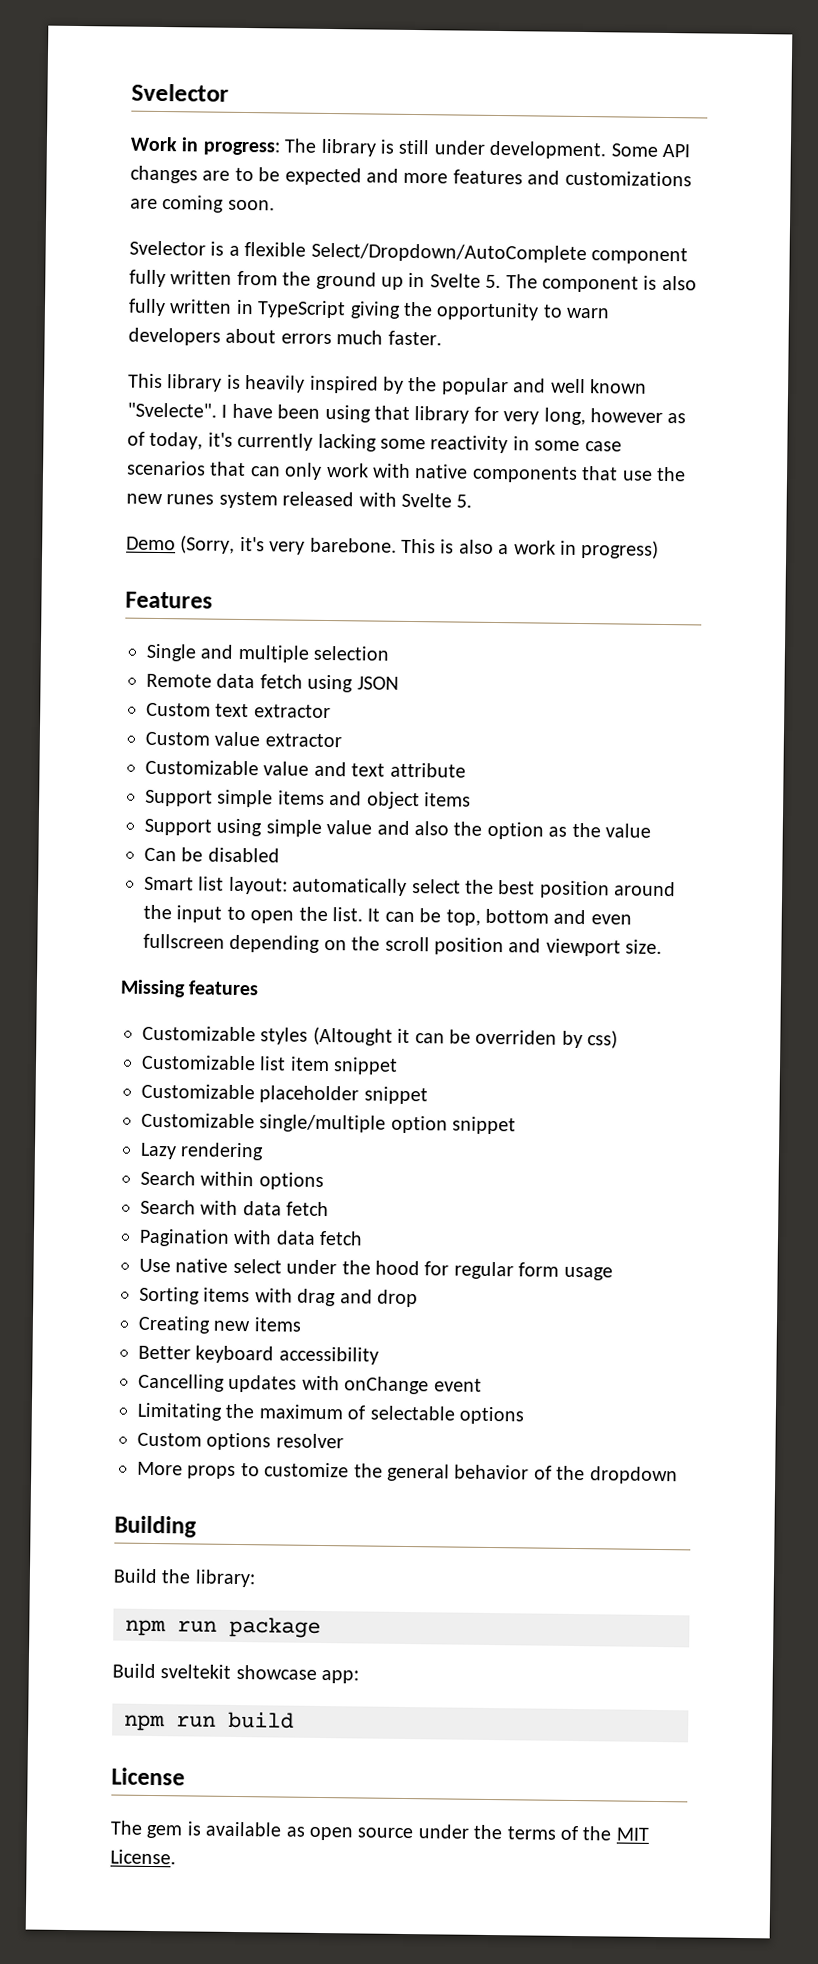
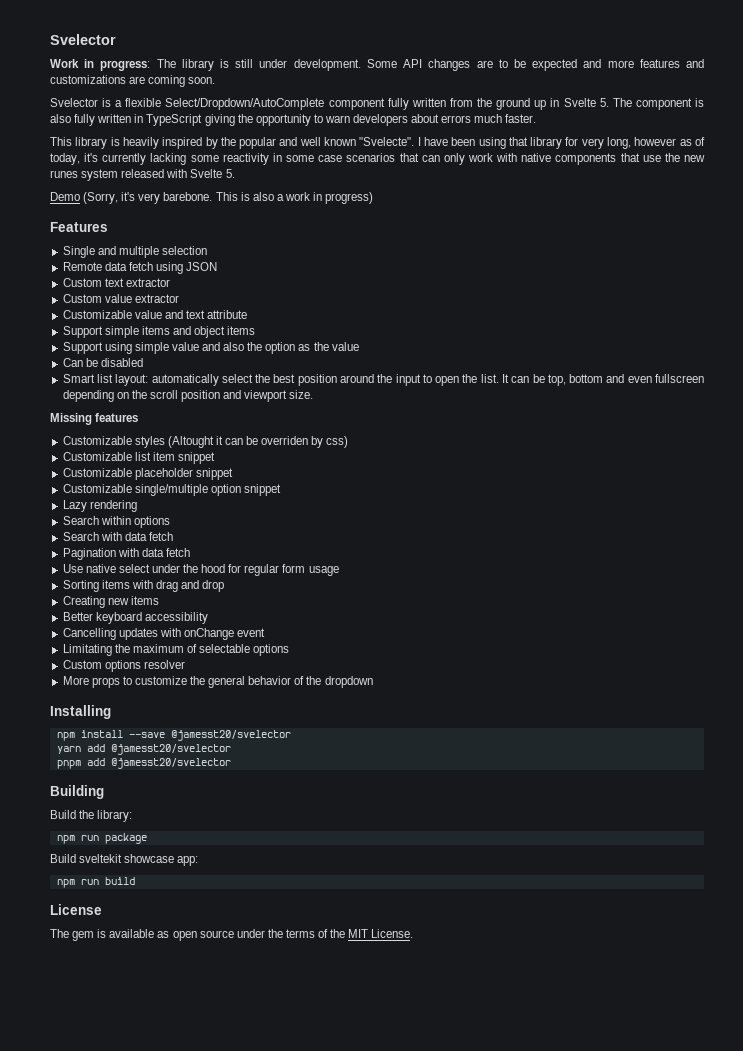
+ Installing
+ npm install --save @jamesst20/svelector
+ yarn add @jamesst20/svelector
+ pnpm add @jamesst20/svelector

